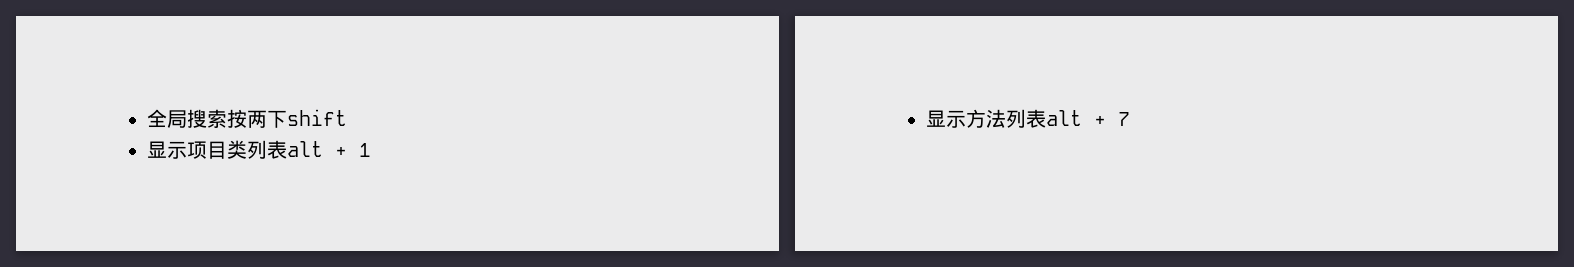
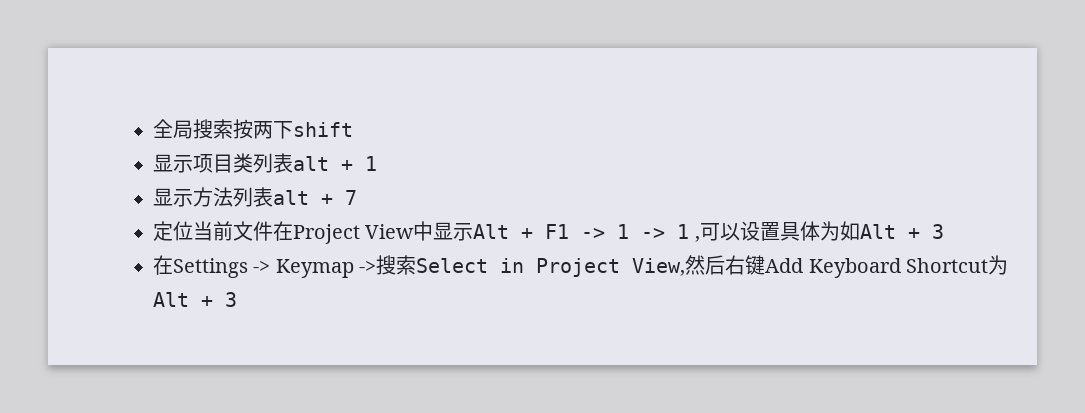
+ 定位当前文件在Project View中显示Alt + F1 -> 1 -> 1 ,可以设置具体为如Alt + 3
+ 在Settings -> Keymap ->搜索Select in Project View,然后右键Add Keyboard Shortcut为Alt + 3

